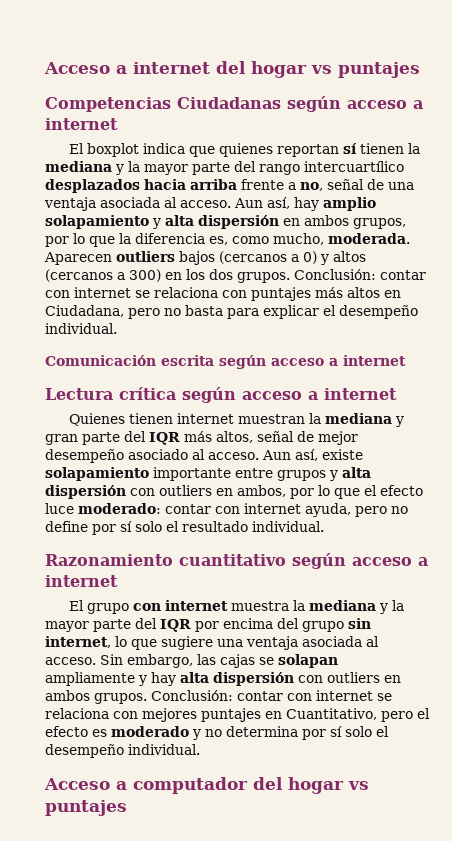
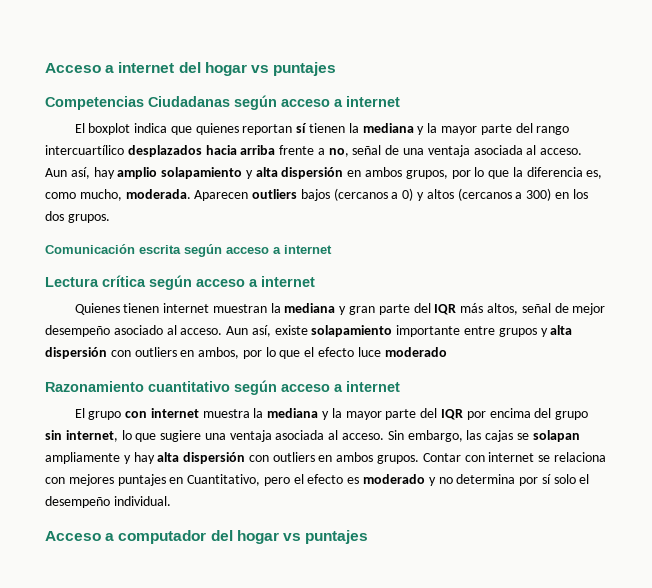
- Conclusión: contar con internet se relaciona con puntajes más altos en Ciudadana, pero no basta para explicar el desempeño individual.
- Aun así, existe solapamiento importante entre grupos y alta dispersión con outliers en ambos, por lo que el efecto luce moderado: contar con internet ayuda, pero no define por sí solo el resultado individual.
+ Aun así, existe solapamiento importante entre grupos y alta dispersión con outliers en ambos, por lo que el efecto luce moderado
- Conclusión: contar con internet se relaciona con mejores puntajes en Cuantitativo, pero el efecto es moderado y no determina por sí solo el desempeño individual.
+ Contar con internet se relaciona con mejores puntajes en Cuantitativo, pero el efecto es moderado y no determina por sí solo el desempeño individual.

